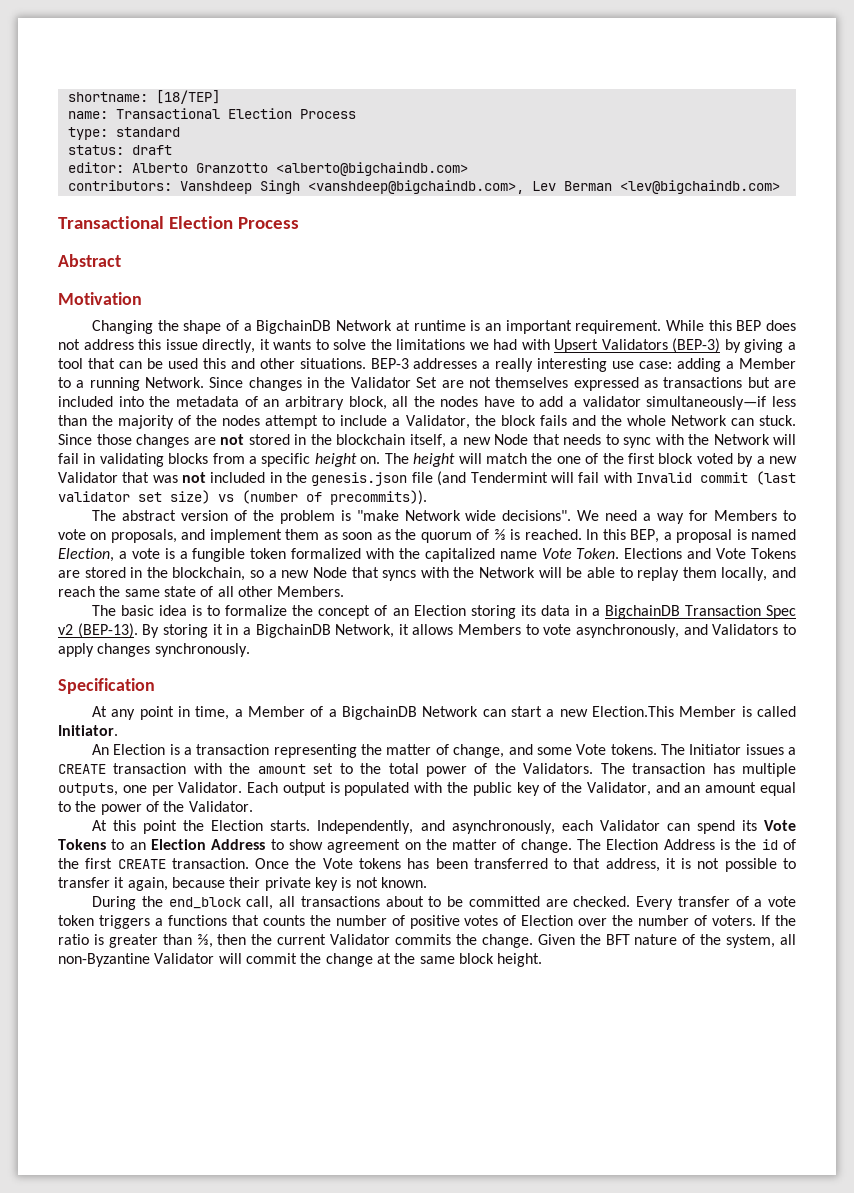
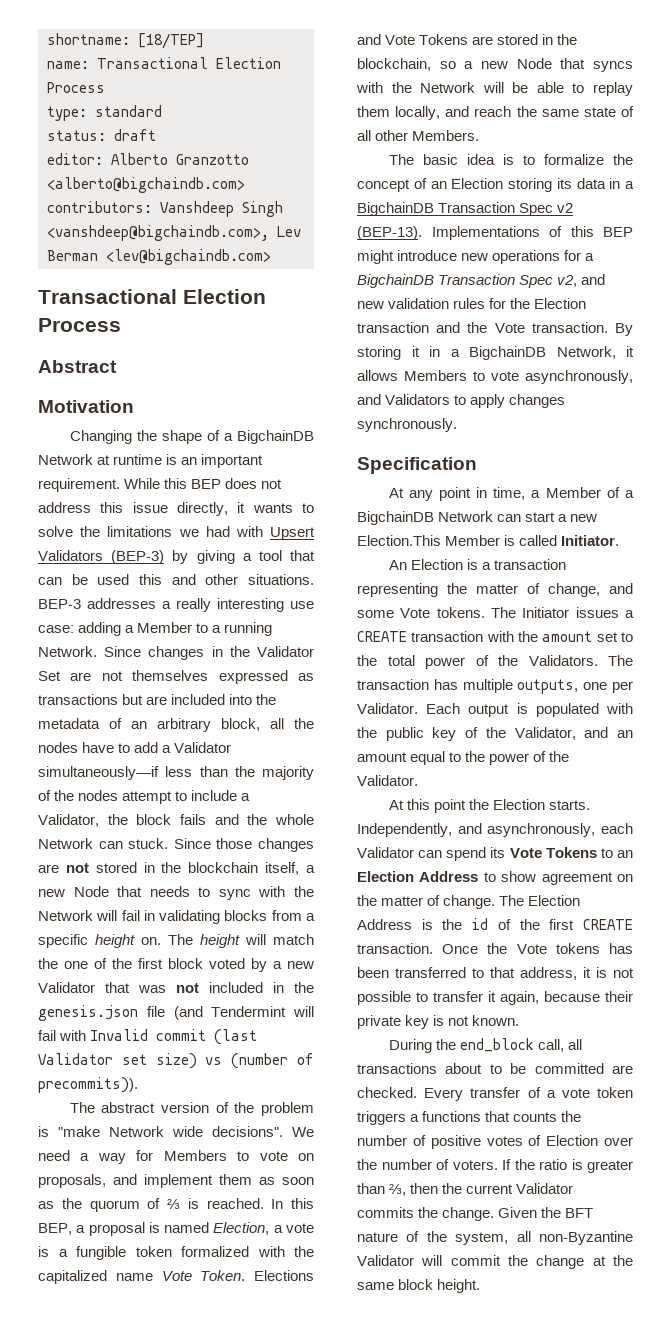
- Since changes in the Validator Set are not themselves expressed as transactions but are included into the metadata of an arbitrary block, all the nodes have to add a validator simultaneously—if less than the majority of the nodes attempt to include a Validator, the block fails and the whole Network can stuck.
+ Since changes in the Validator Set are not themselves expressed as transactions but are included into the metadata of an arbitrary block, all the nodes have to add a Validator simultaneously—if less than the majority of the nodes attempt to include a Validator, the block fails and the whole Network can stuck.
- The height will match the one of the first block voted by a new Validator that was not included in the genesis.json file (and Tendermint will fail with Invalid commit (last validator set size) vs (number of precommits)).
+ The height will match the one of the first block voted by a new Validator that was not included in the genesis.json file (and Tendermint will fail with Invalid commit (last Validator set size) vs (number of precommits)).
+ Implementations of this BEP might introduce new operations for a BigchainDB Transaction Spec v2, and new validation rules for the Election transaction and the Vote transaction.

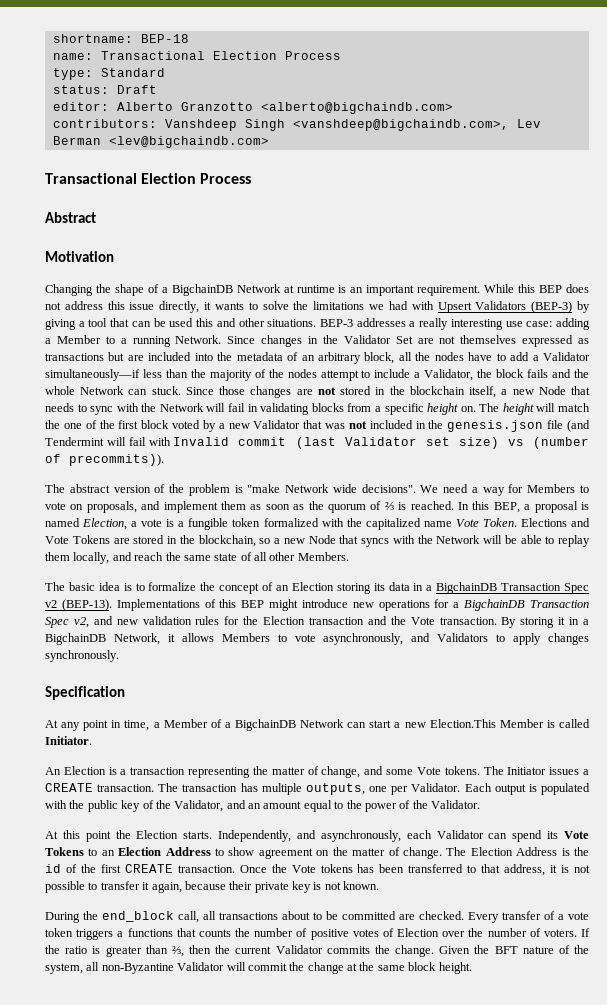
- shortname: [18/TEP]
+ shortname: BEP-18
- type: standard
+ type: Standard
- status: draft
+ status: Draft
- The Initiator issues a CREATE transaction with the amount set to the total power of the Validators.
+ The Initiator issues a CREATE transaction.

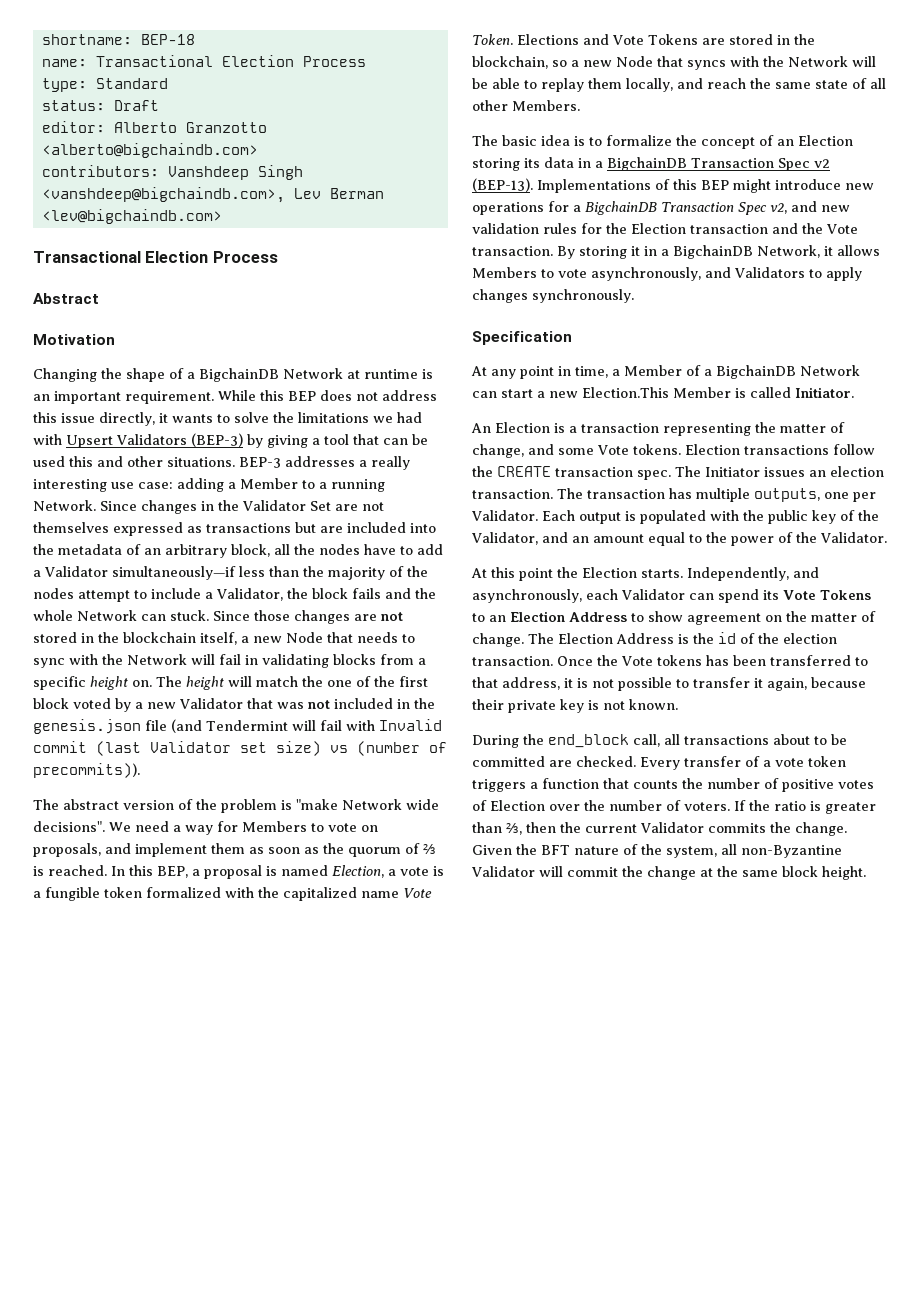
+ Election transactions follow the CREATE transaction spec.
- The Initiator issues a CREATE transaction.
+ The Initiator issues an election transaction.
- The Election Address is the id of the first CREATE transaction.
+ The Election Address is the id of the election transaction.
- Every transfer of a vote token triggers a functions that counts the number of positive votes of Election over the number of voters.
+ Every transfer of a vote token triggers a function that counts the number of positive votes of Election over the number of voters.

